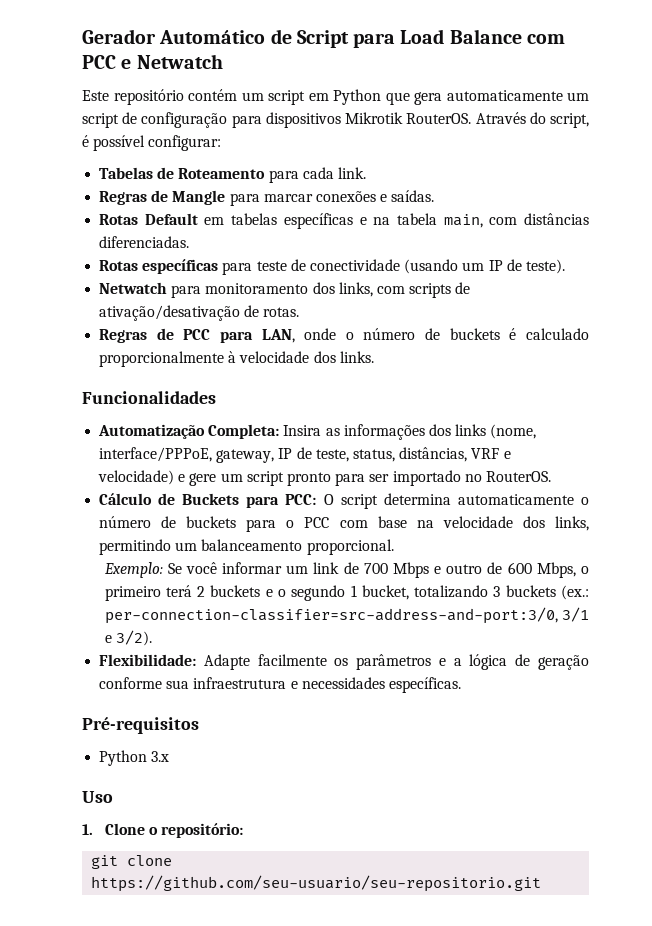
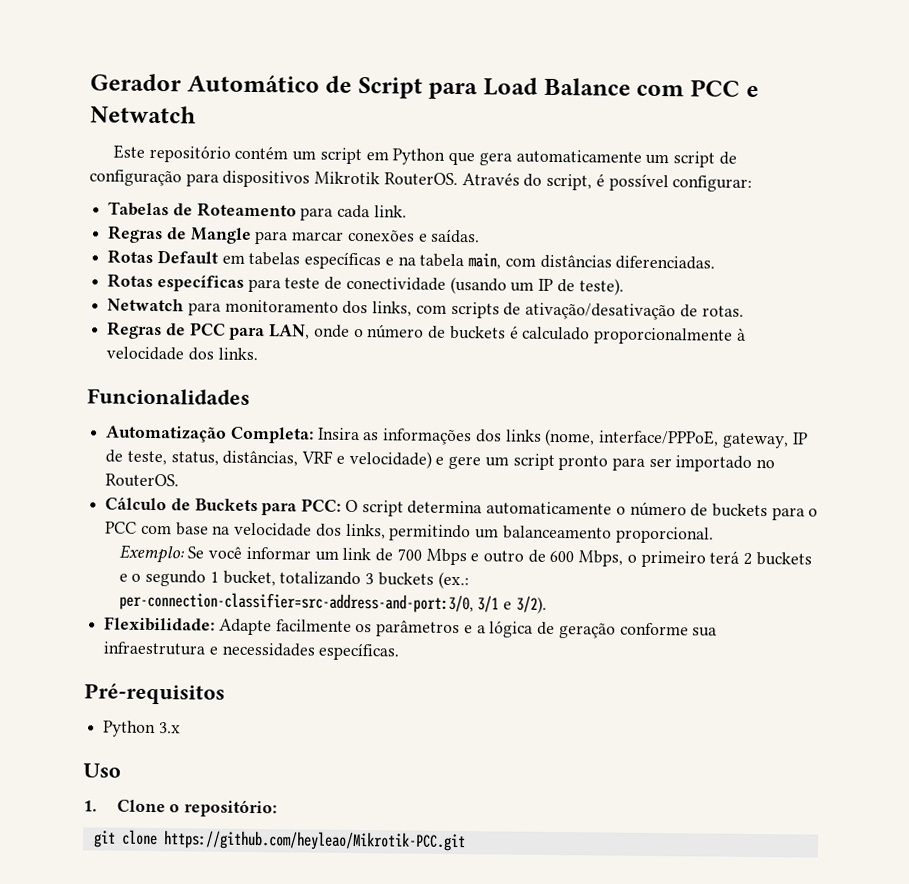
- git clone https://github.com/seu-usuario/seu-repositorio.git
+ git clone https://github.com/heyleao/Mikrotik-PCC.git

